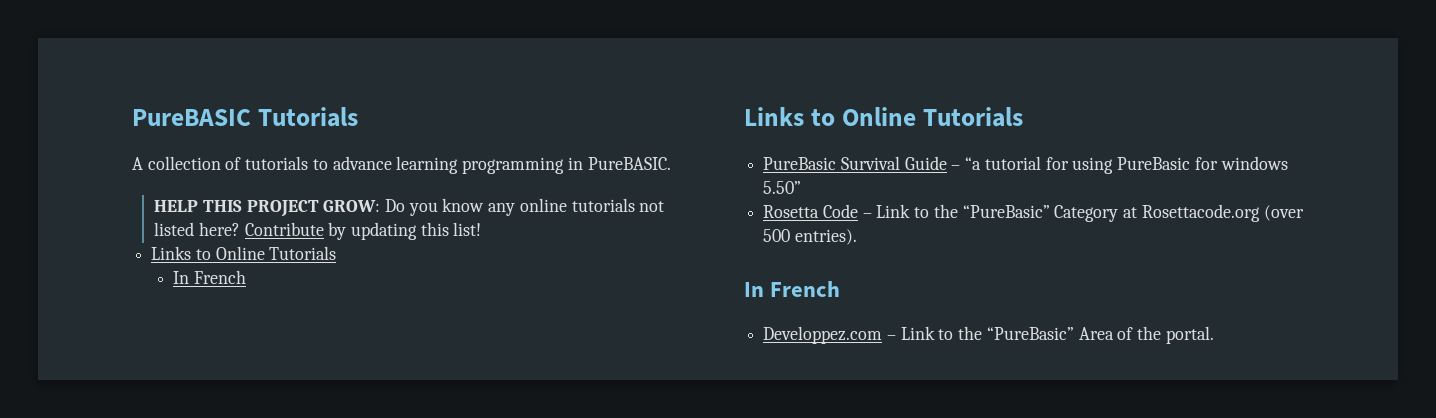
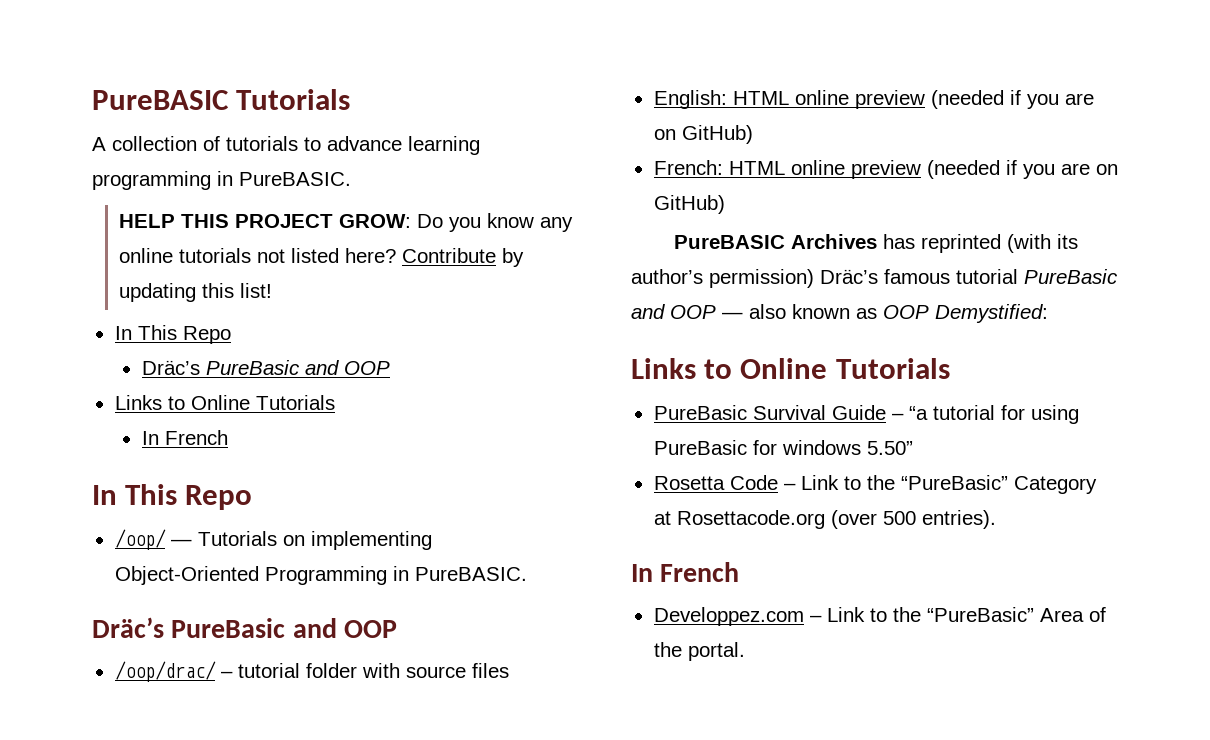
  Contribute by updating this list!
+ In This Repo
+ Dräc’s PureBasic and OOP
  Links to Online Tutorials
  In French
+ In This Repo
+ /oop/ — Tutorials on implementing Object-Oriented Programming in PureBASIC.
+ Dräc’s PureBasic and OOP
+ /oop/drac/ – tutorial folder with source files
+ English: HTML online preview (needed if you are on GitHub)
+ French: HTML online preview (needed if you are on GitHub)
+ PureBASIC Archives has reprinted (with its author’s permission) Dräc’s famous tutorial PureBasic and OOP — also known as OOP Demystified:

